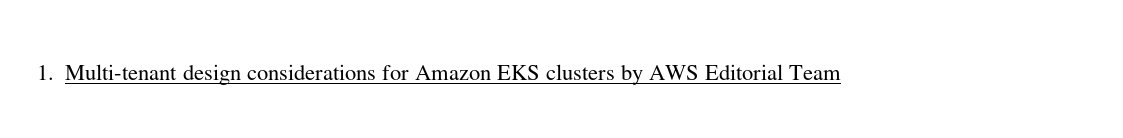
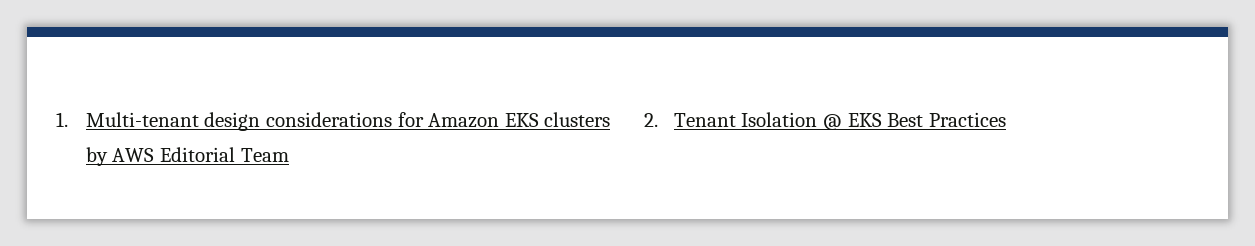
+ 2. Tenant Isolation @ EKS Best Practices

